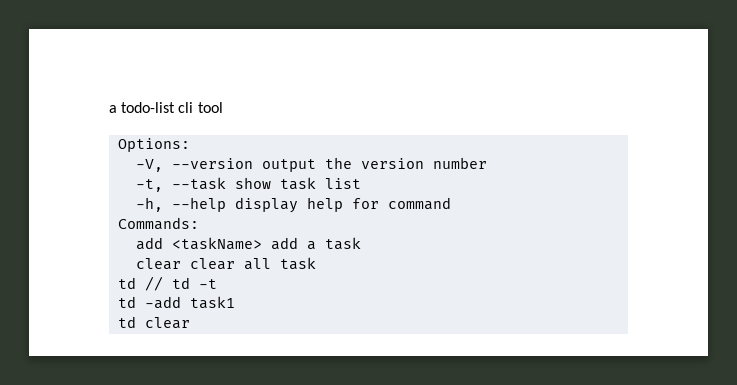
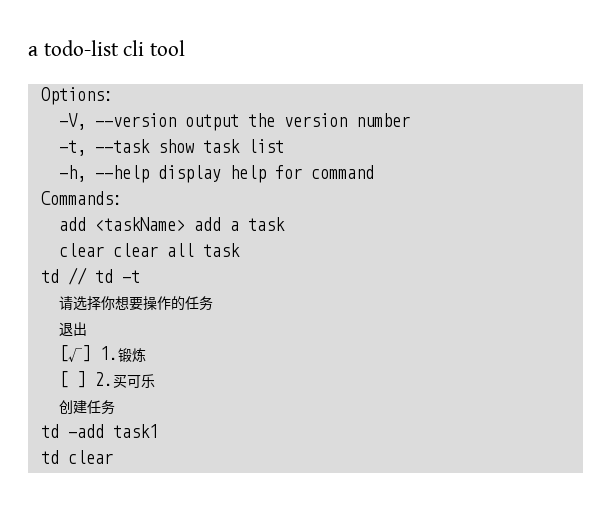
+ 请选择你想要操作的任务
+ 退出
+ [√] 1.锻炼
+ [ ] 2.买可乐
+ 创建任务

